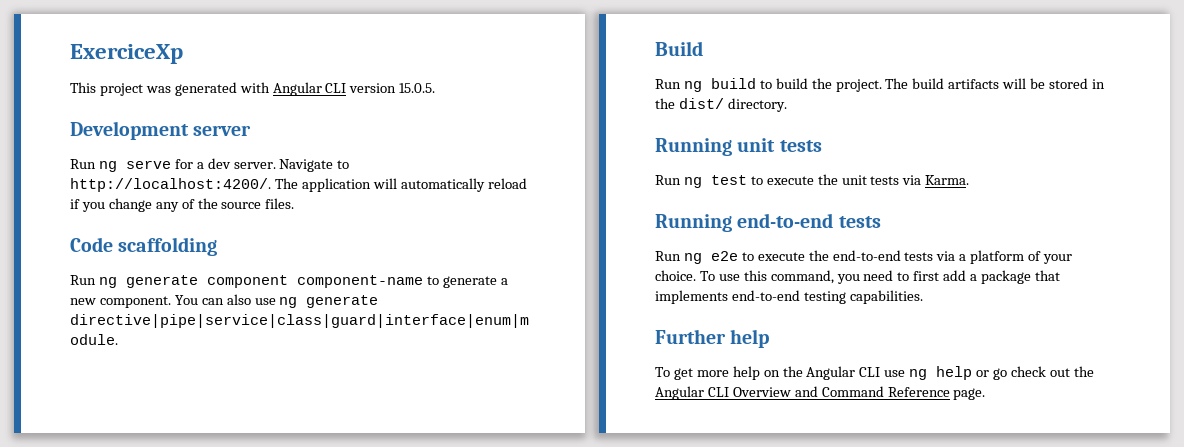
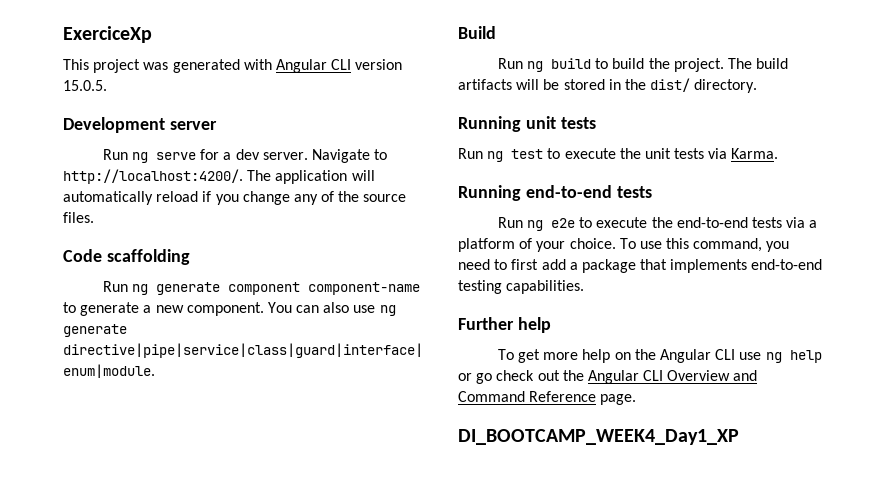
+ DI_BOOTCAMP_WEEK4_Day1_XP

